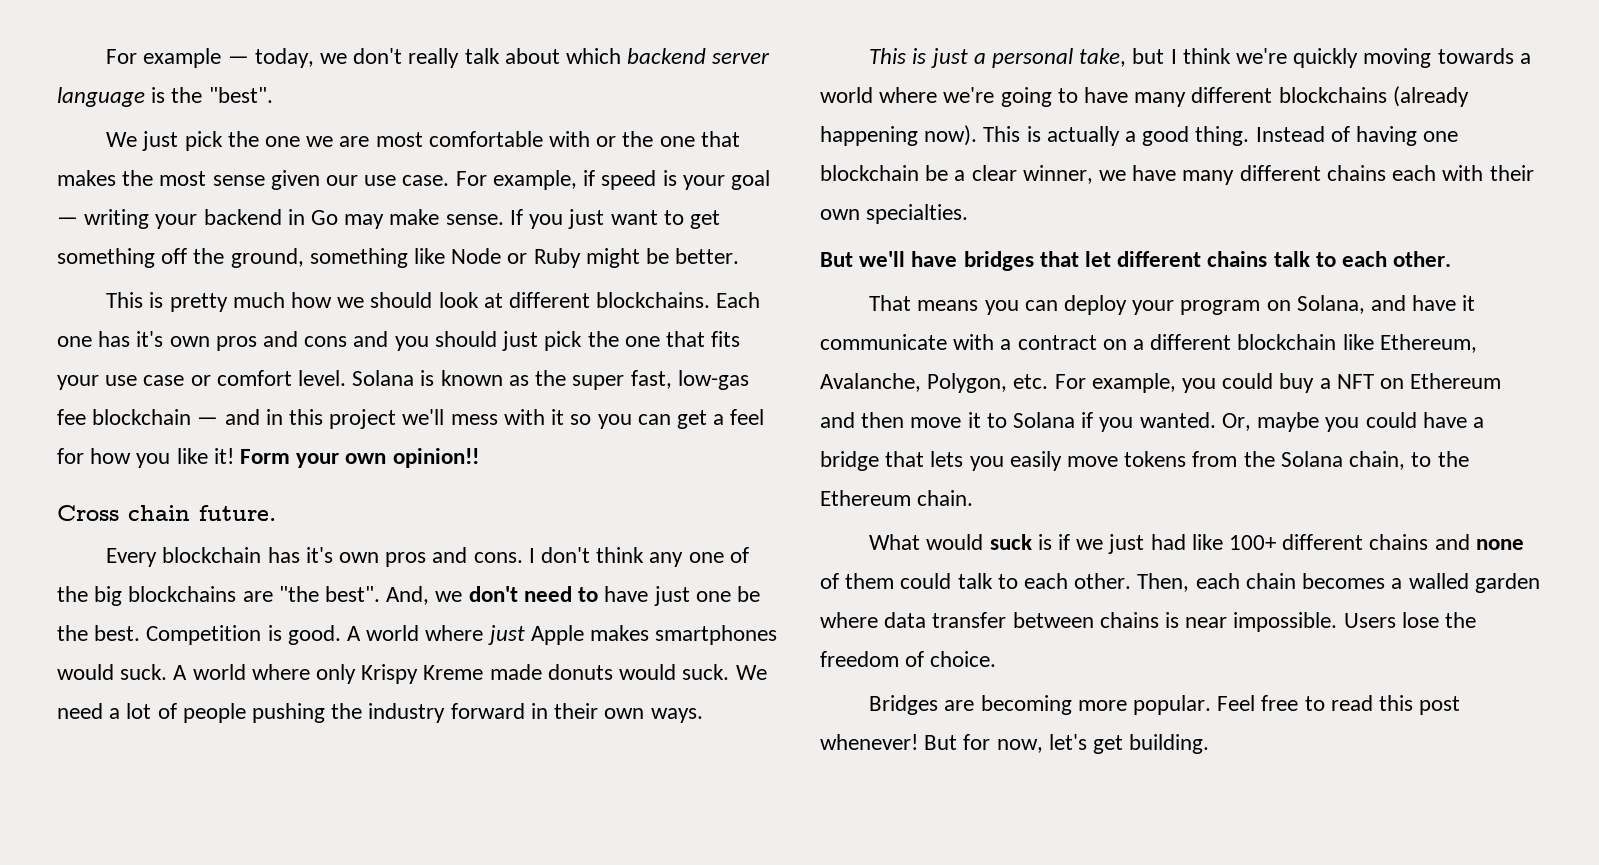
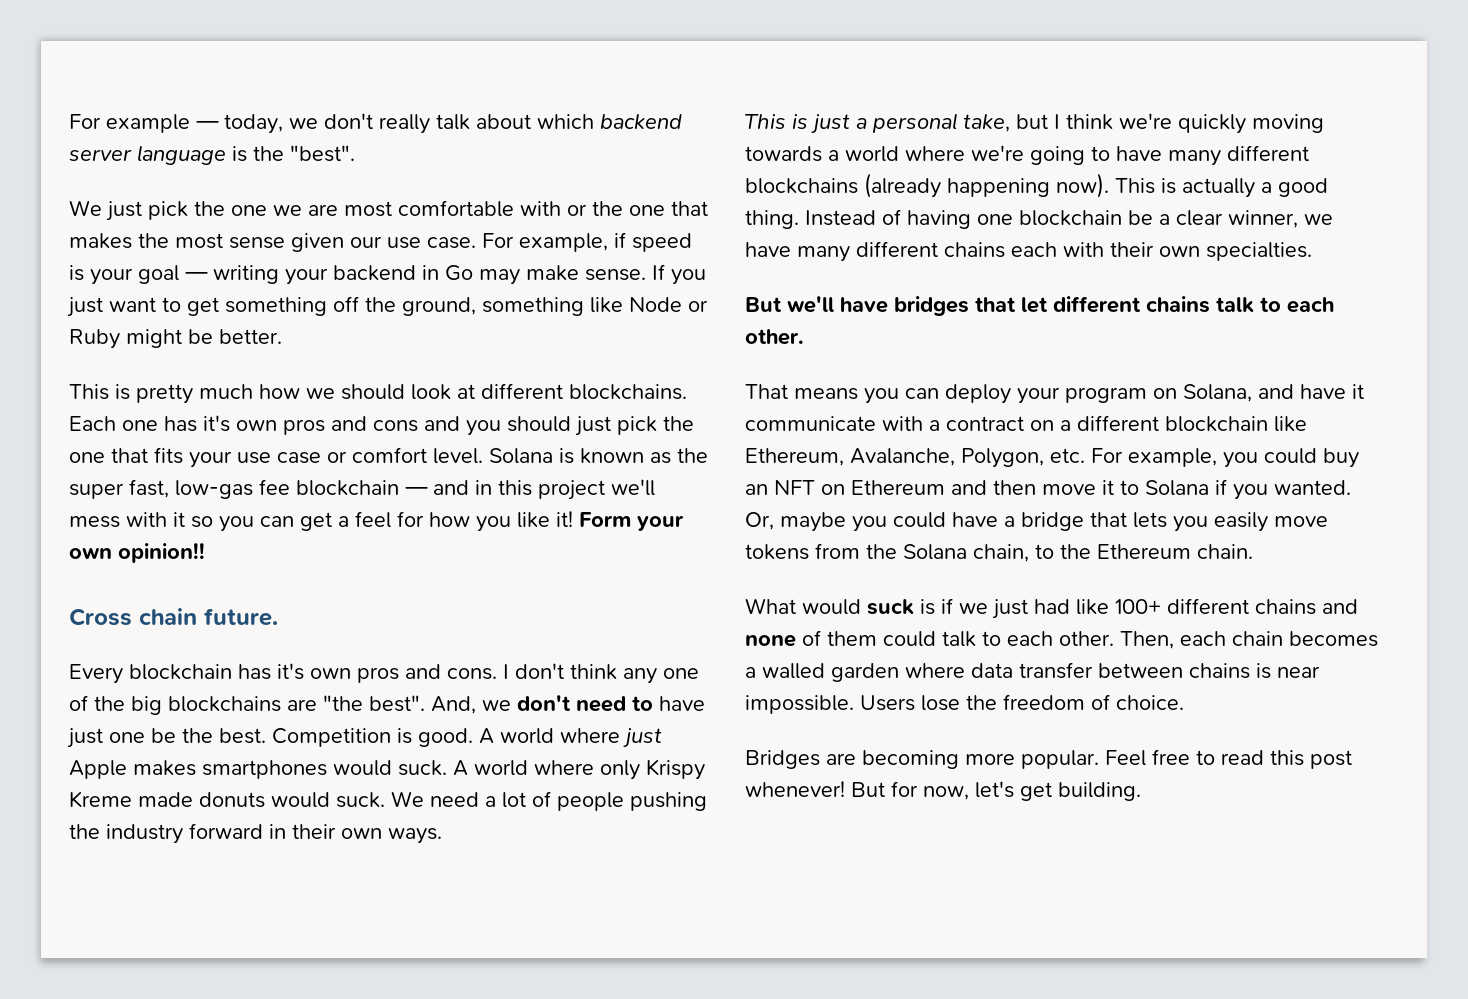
- That means you can deploy your program on Solana, and have it communicate with a contract on a different blockchain like Ethereum, Avalanche, Polygon, etc. For example, you could buy a NFT on Ethereum and then move it to Solana if you wanted.
+ That means you can deploy your program on Solana, and have it communicate with a contract on a different blockchain like Ethereum, Avalanche, Polygon, etc. For example, you could buy an NFT on Ethereum and then move it to Solana if you wanted.

